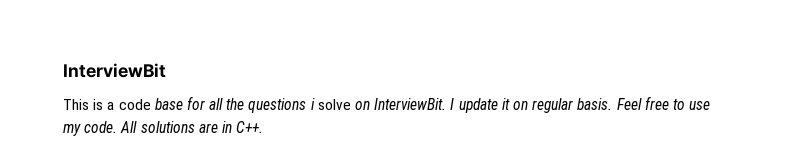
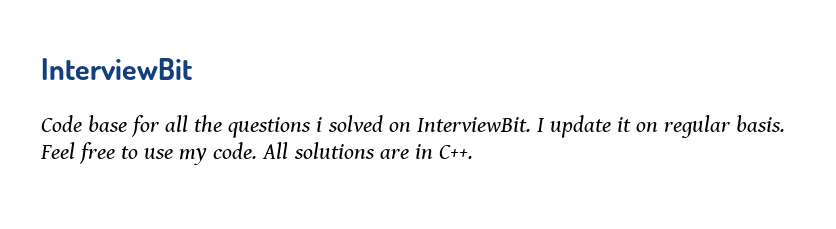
- This is a code base for all the questions i solve on InterviewBit.
+ Code base for all the questions i solved on InterviewBit.

